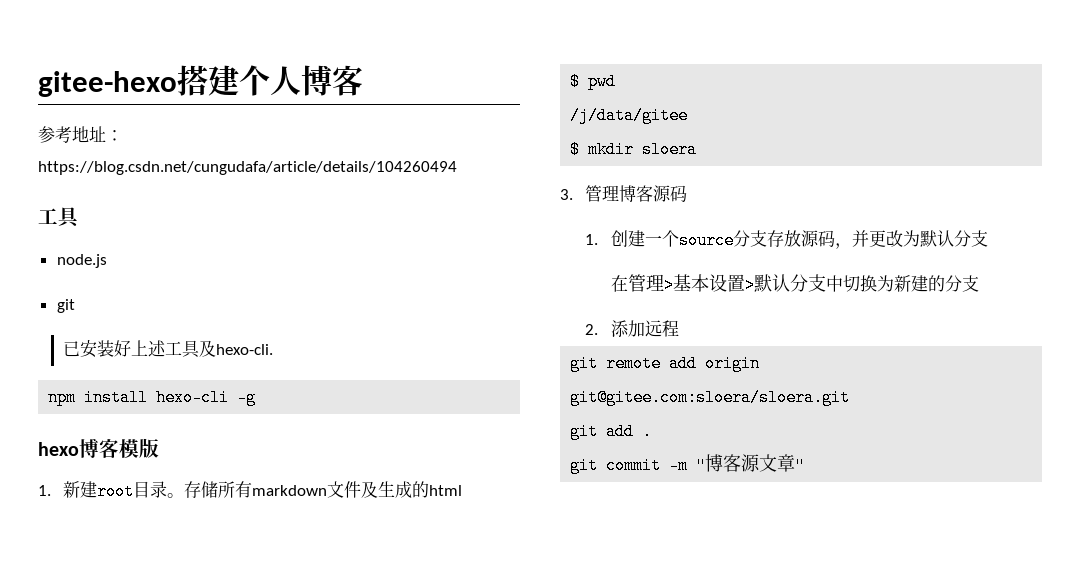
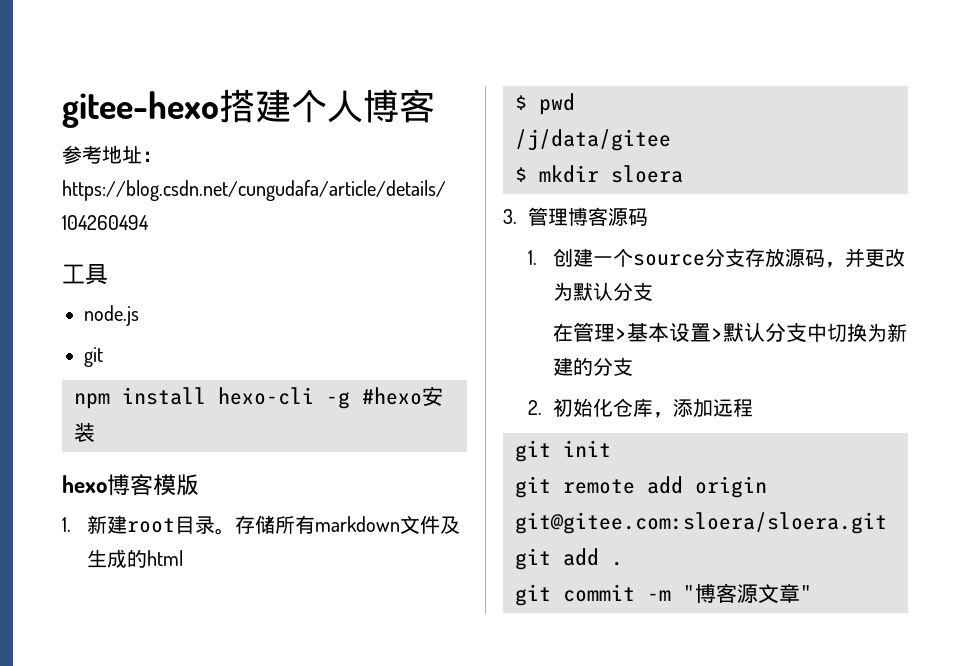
- 已安装好上述工具及hexo-cli.
- npm install hexo-cli -g
+ npm install hexo-cli -g #hexo安装
- 2.添加远程
+ 2.初始化仓库，添加远程
+ git init

